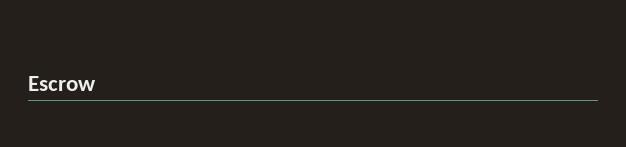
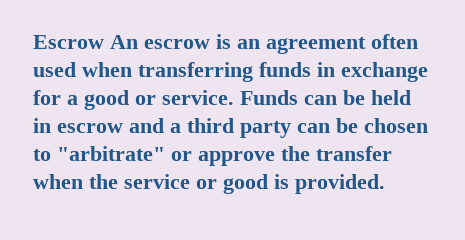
- Escrow
+ Escrow An escrow is an agreement often used when transferring funds in exchange for a good or service. Funds can be held in escrow and a third party can be chosen to "arbitrate" or approve the transfer when the service or good is provided.

